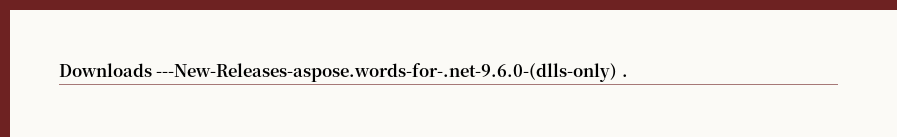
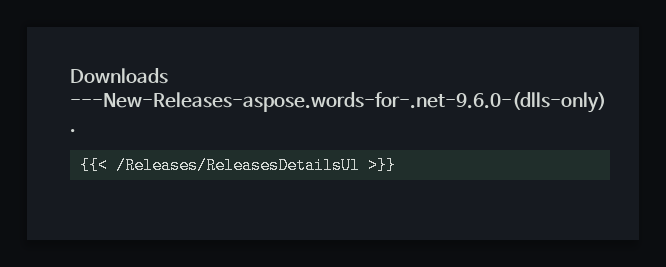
+ {{< /Releases/ReleasesDetailsUl >}}

